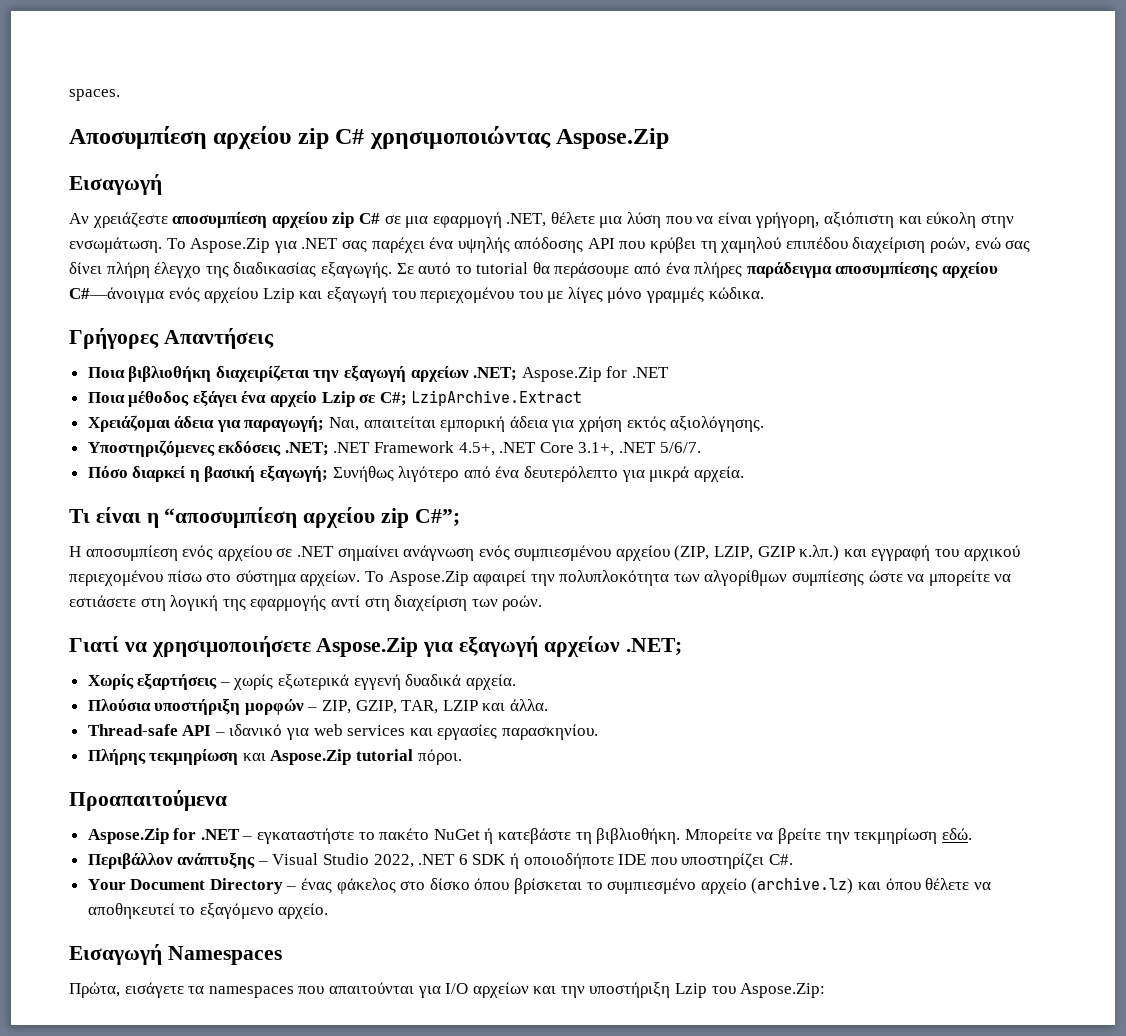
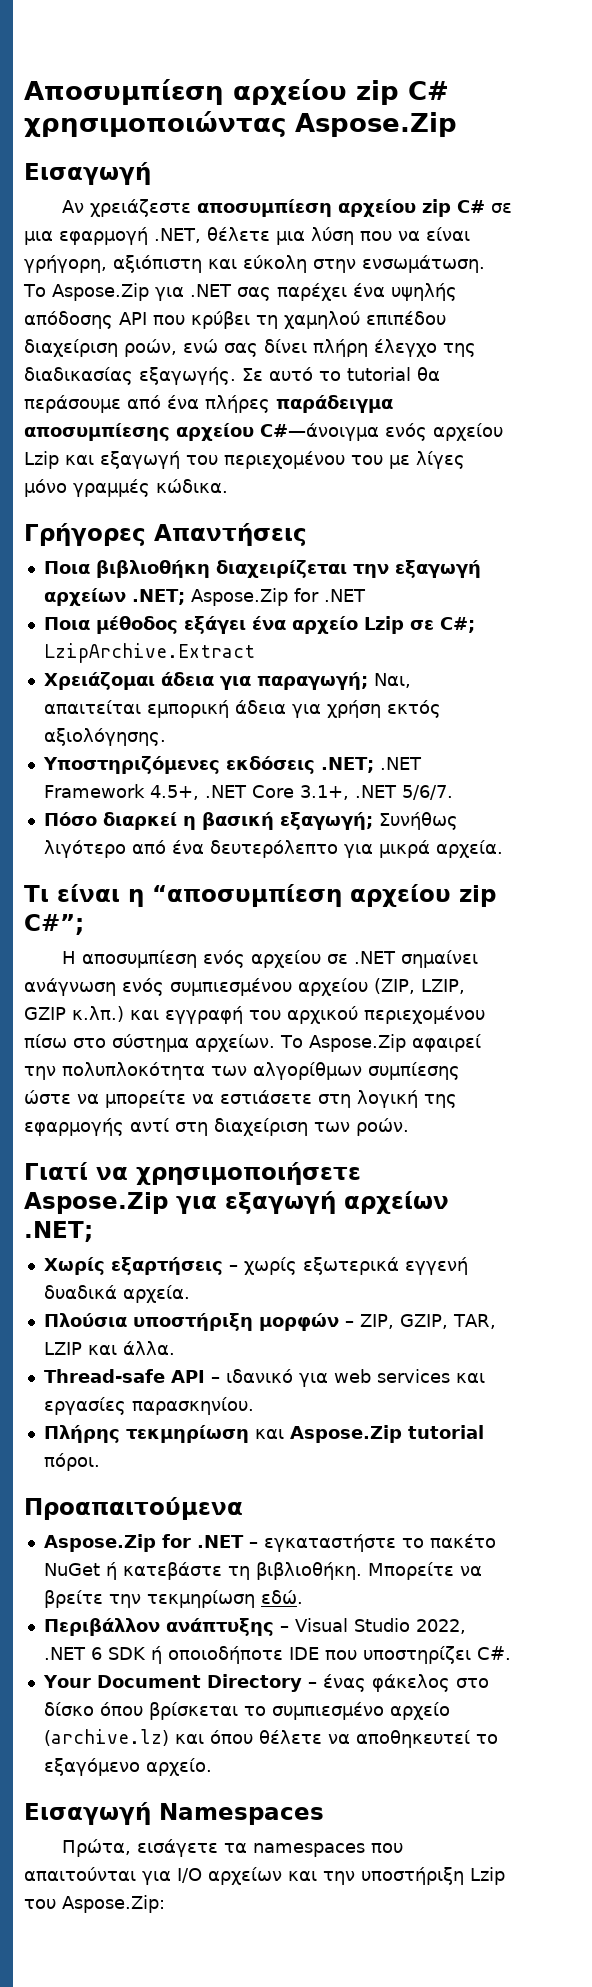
- spaces.

